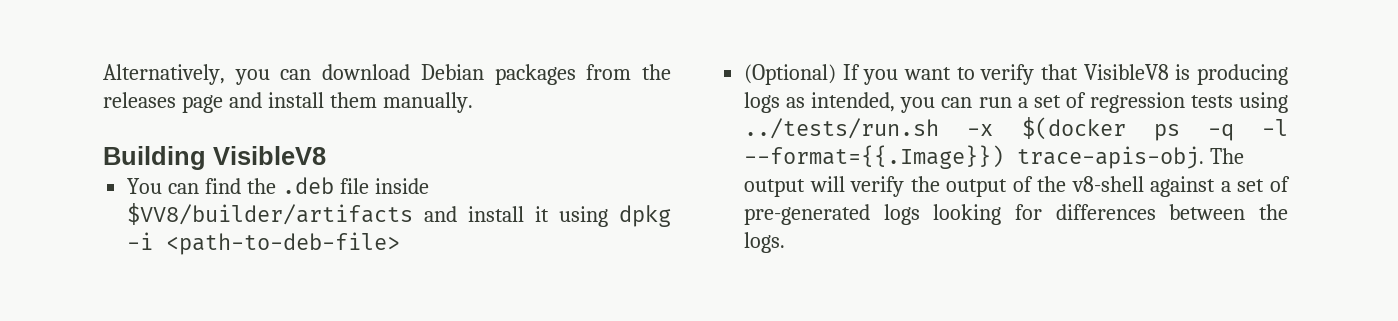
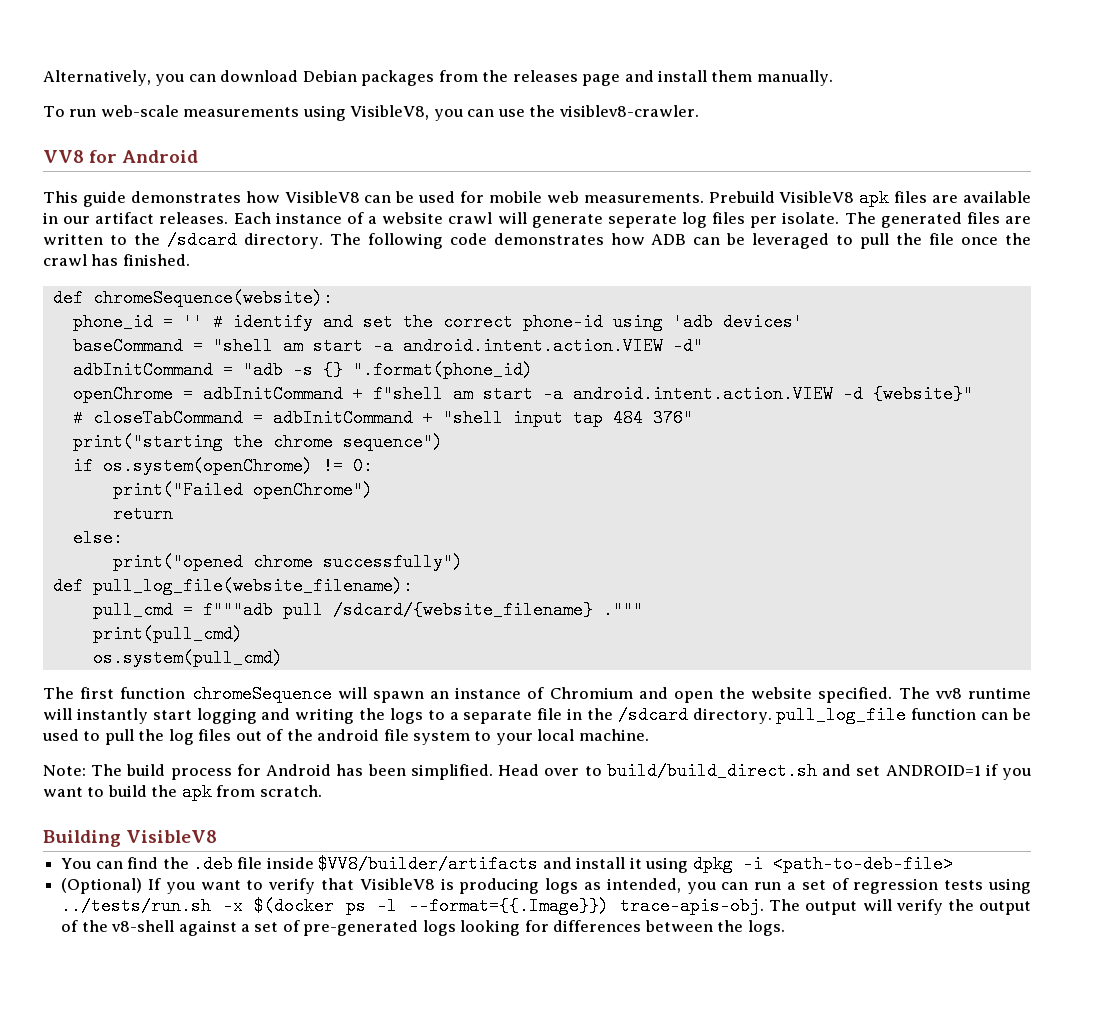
+ To run web-scale measurements using VisibleV8, you can use the visiblev8-crawler.
+ VV8 for Android
+ This guide demonstrates how VisibleV8 can be used for mobile web measurements. Prebuild VisibleV8 apk files are available in our artifact releases. Each instance of a website crawl will generate seperate log files per isolate. The generated files are written to the /sdcard directory. The following code demonstrates how ADB can be leveraged to pull the file once the crawl has finished.
+ def chromeSequence(website):
+ phone_id = '' # identify and set the correct phone-id using 'adb devices'
+ baseCommand = "shell am start -a android.intent.action.VIEW -d"
+ adbInitCommand = "adb -s {} ".format(phone_id)
+ openChrome = adbInitCommand + f"shell am start -a android.intent.action.VIEW -d {website}"
+ # closeTabCommand = adbInitCommand + "shell input tap 484 376"
+ print("starting the chrome sequence")
+ if os.system(openChrome) != 0:
+ print("Failed openChrome")
+ return
+ else:
+ print("opened chrome successfully")
+ def pull_log_file(website_filename):
+ pull_cmd = f"""adb pull /sdcard/{website_filename} ."""
+ print(pull_cmd)
+ os.system(pull_cmd)
+ The first function chromeSequence will spawn an instance of Chromium and open the website specified. The vv8 runtime will instantly start logging and writing the logs to a separate file in the /sdcard directory. pull_log_file function can be used to pull the log files out of the android file system to your local machine.
+ Note: The build process for Android has been simplified. Head over to build/build_direct.sh and set ANDROID=1 if you want to build the apk from scratch.
- (Optional) If you want to verify that VisibleV8 is producing logs as intended, you can run a set of regression tests using ../tests/run.sh -x $(docker ps -q -l --format={{.Image}}) trace-apis-obj.
+ (Optional) If you want to verify that VisibleV8 is producing logs as intended, you can run a set of regression tests using ../tests/run.sh -x $(docker ps -l --format={{.Image}}) trace-apis-obj.

